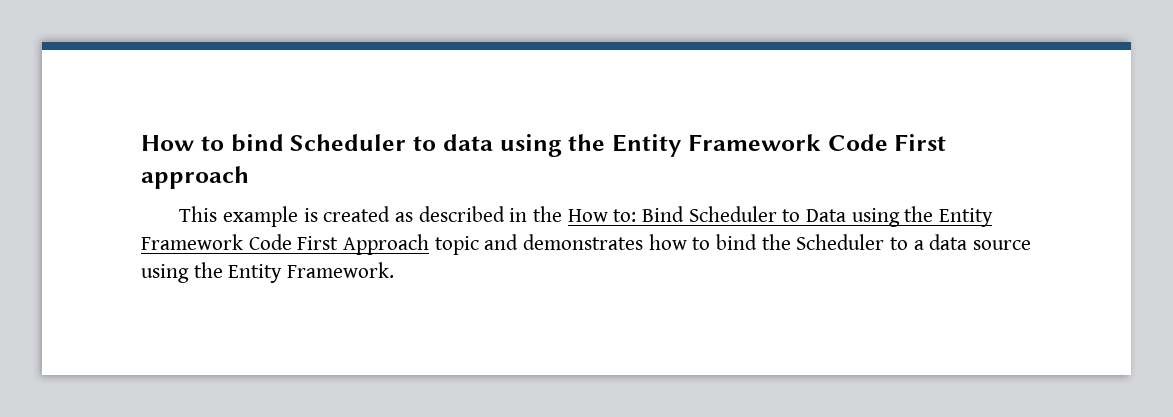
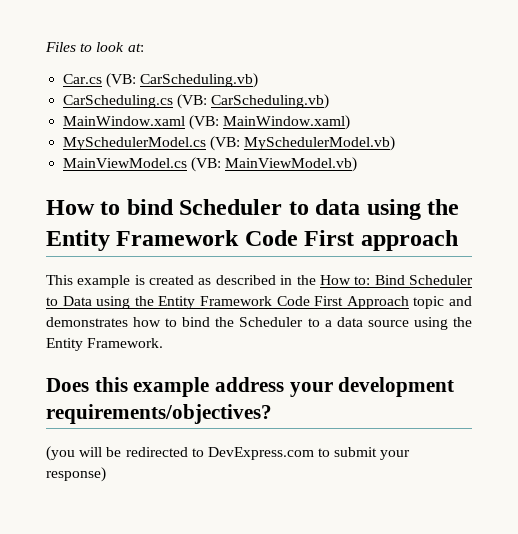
+ Files to look at:
+ Car.cs (VB: CarScheduling.vb)
+ CarScheduling.cs (VB: CarScheduling.vb)
+ MainWindow.xaml (VB: MainWindow.xaml)
+ MySchedulerModel.cs (VB: MySchedulerModel.vb)
+ MainViewModel.cs (VB: MainViewModel.vb)
+ Does this example address your development requirements/objectives?
+ (you will be redirected to DevExpress.com to submit your response)

